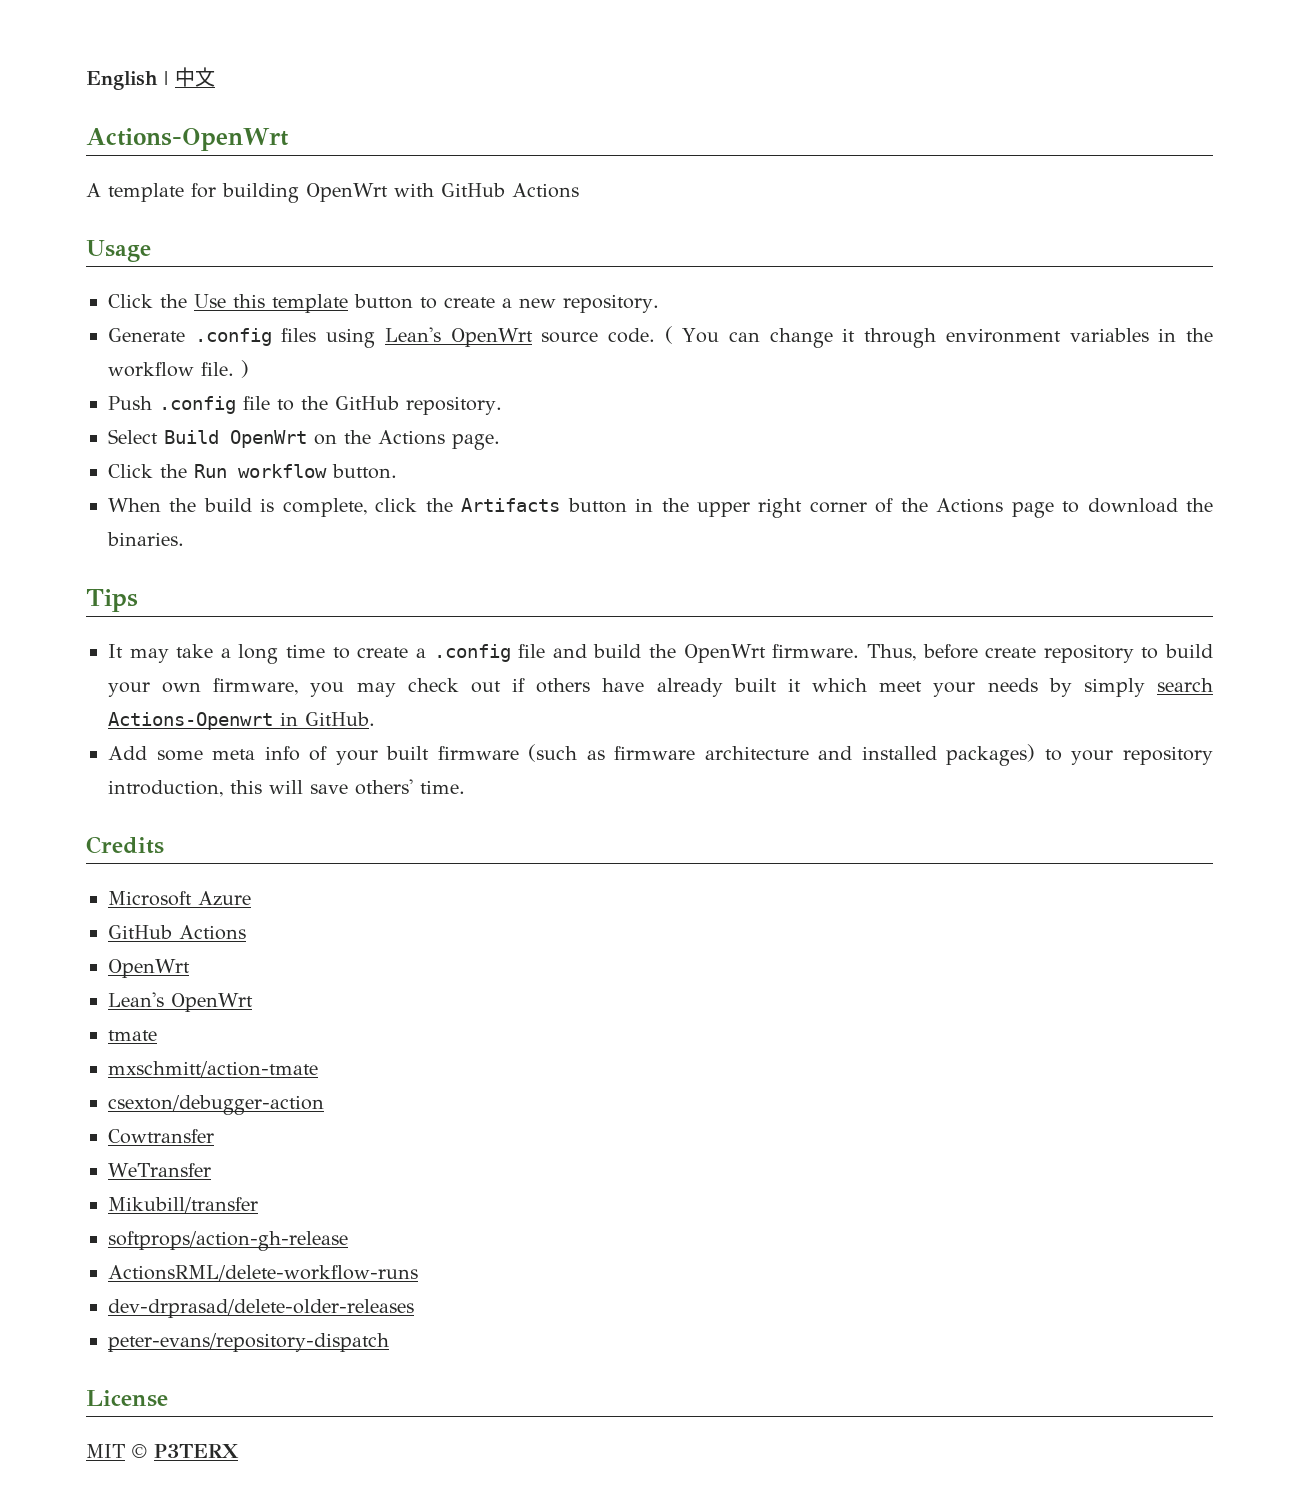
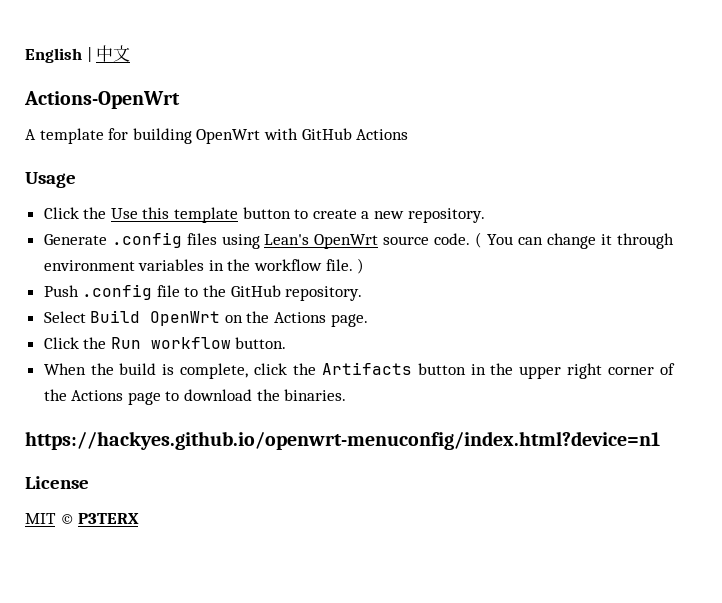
- Tips
- It may take a long time to create a .config file and build the OpenWrt firmware. Thus, before create repository to build your own firmware, you may check out if others have already built it which meet your needs by simply search Actions-Openwrt in GitHub.
- Add some meta info of your built firmware (such as firmware architecture and installed packages) to your repository introduction, this will save others' time.
- Credits
- Microsoft Azure
- GitHub Actions
- OpenWrt
- Lean's OpenWrt
- tmate
- mxschmitt/action-tmate
- csexton/debugger-action
- Cowtransfer
- WeTransfer
- Mikubill/transfer
- softprops/action-gh-release
- ActionsRML/delete-workflow-runs
- dev-drprasad/delete-older-releases
- peter-evans/repository-dispatch
+ https://hackyes.github.io/openwrt-menuconfig/index.html?device=n1

